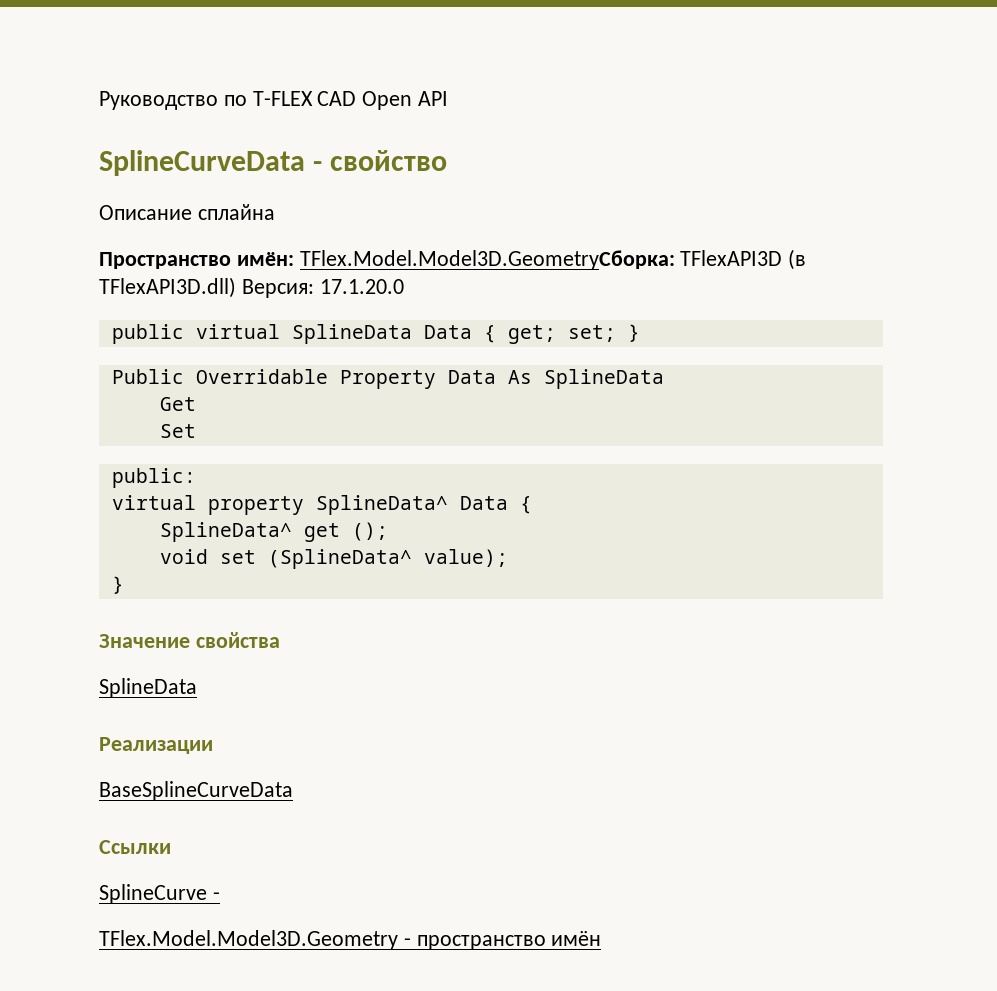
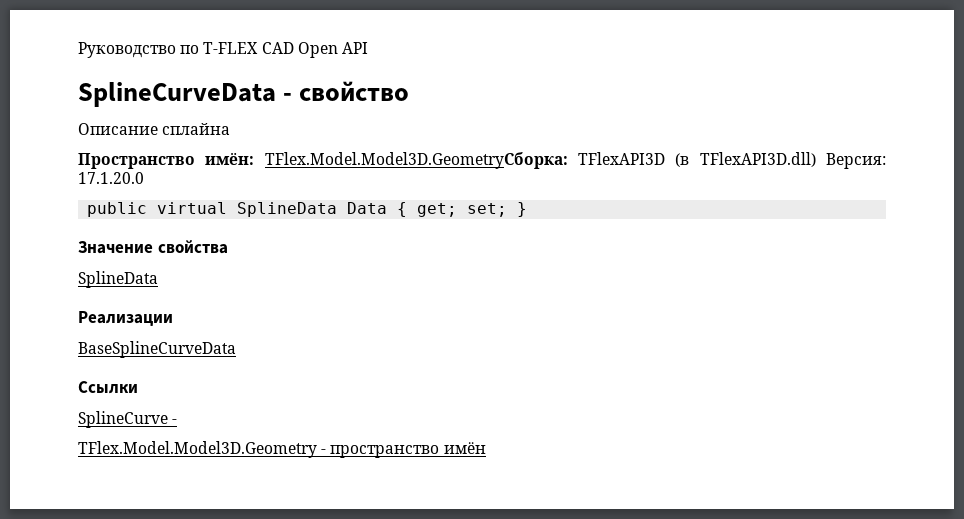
- Public Overridable Property Data As SplineData
- Get
- Set
- public:
- virtual property SplineData^ Data {
- SplineData^ get ();
- void set (SplineData^ value);
- }

